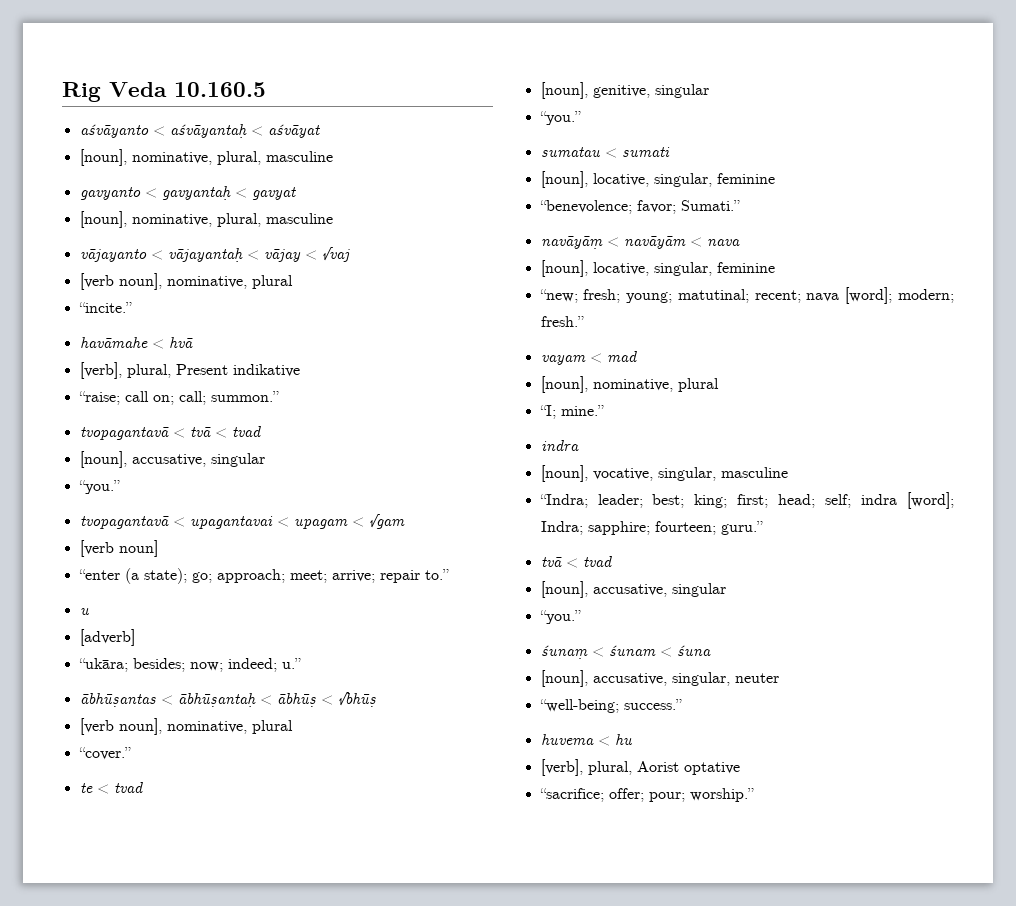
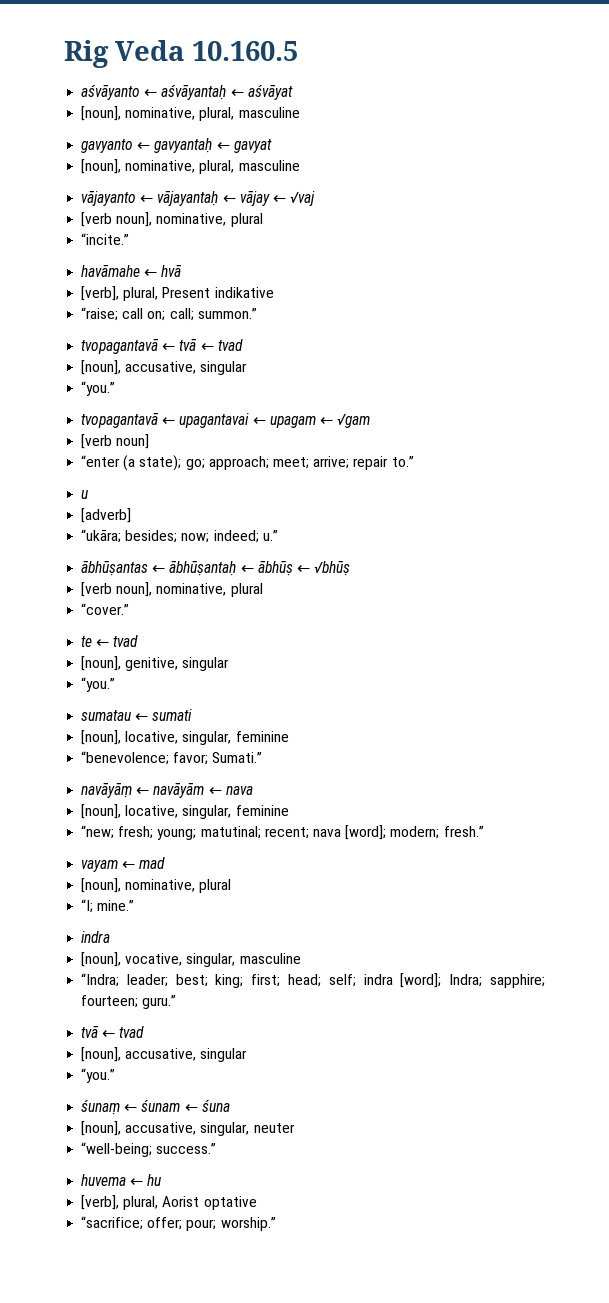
- aśvāyanto < aśvāyantaḥ < aśvāyat
+ aśvāyanto ← aśvāyantaḥ ← aśvāyat
- gavyanto < gavyantaḥ < gavyat
+ gavyanto ← gavyantaḥ ← gavyat
- vājayanto < vājayantaḥ < vājay < √vaj
+ vājayanto ← vājayantaḥ ← vājay ← √vaj
- havāmahe < hvā
+ havāmahe ← hvā
- tvopagantavā < tvā < tvad
+ tvopagantavā ← tvā ← tvad
- tvopagantavā < upagantavai < upagam < √gam
+ tvopagantavā ← upagantavai ← upagam ← √gam
- ābhūṣantas < ābhūṣantaḥ < ābhūṣ < √bhūṣ
+ ābhūṣantas ← ābhūṣantaḥ ← ābhūṣ ← √bhūṣ
- te < tvad
+ te ← tvad
- sumatau < sumati
+ sumatau ← sumati
- navāyāṃ < navāyām < nava
+ navāyāṃ ← navāyām ← nava
- vayam < mad
+ vayam ← mad
  “Indra; leader; best; king; first; head; self; indra [word]; Indra; sapphire; fourteen; guru.”
- tvā < tvad
+ tvā ← tvad
- śunaṃ < śunam < śuna
+ śunaṃ ← śunam ← śuna
- huvema < hu
+ huvema ← hu

